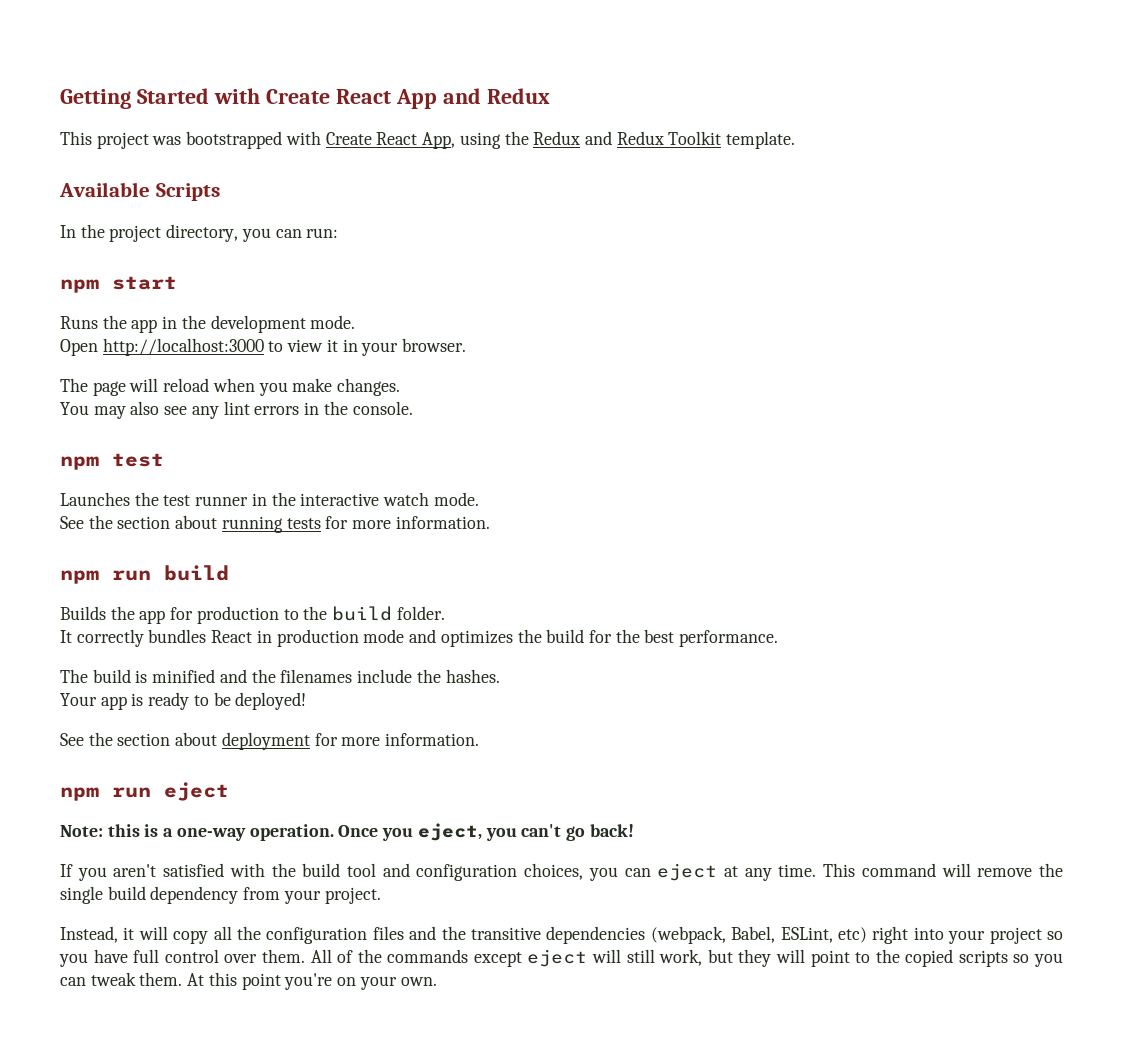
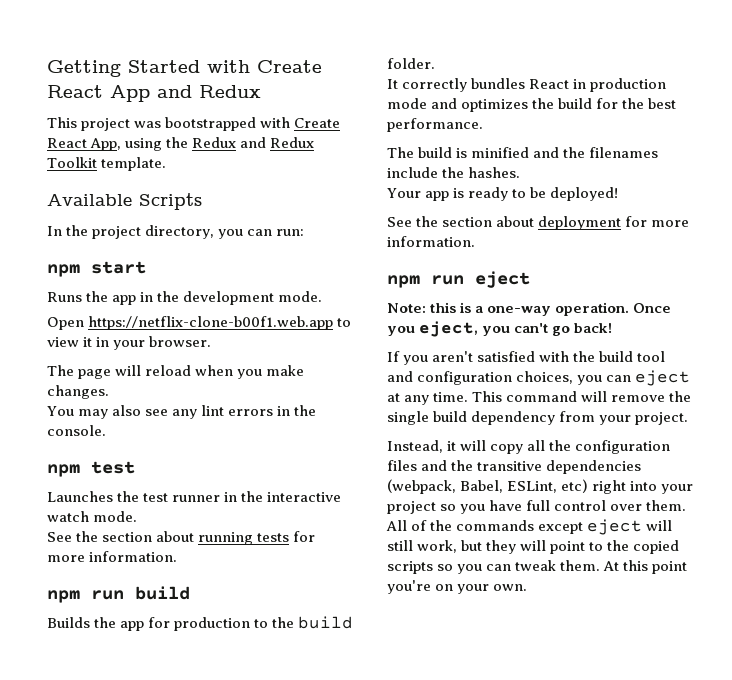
- Open http://localhost:3000 to view it in your browser.
+ Open https://netflix-clone-b00f1.web.app to view it in your browser.

